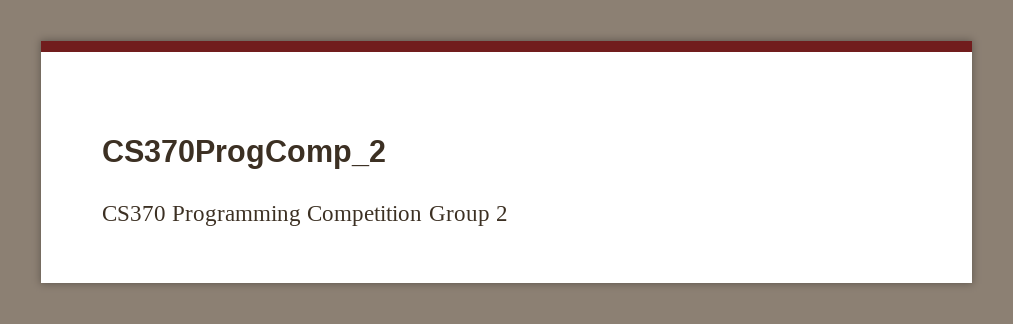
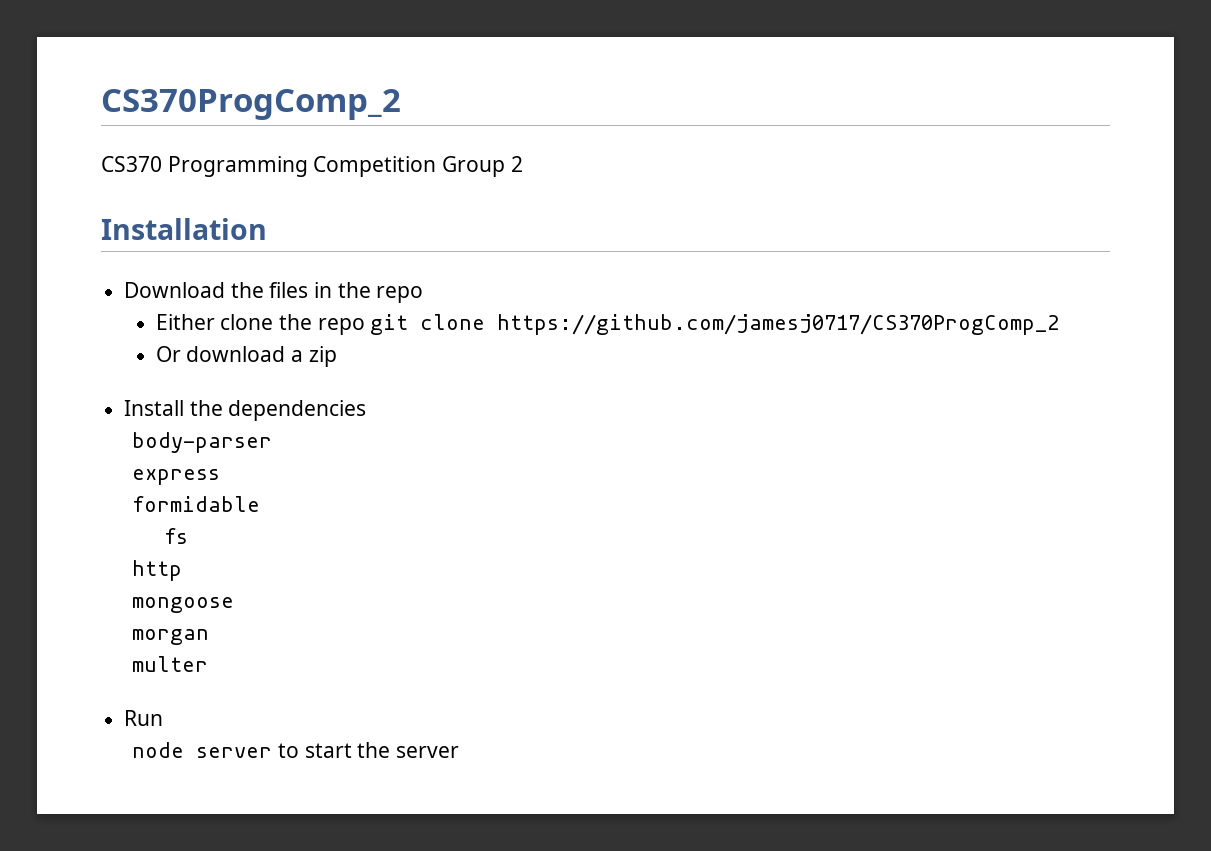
+ Installation
+ Download the files in the repo
+ Either clone the repo git clone https://github.com/jamesj0717/CS370ProgComp_2
+ Or download a zip
+ Install the dependencies
+ body-parser
+ express
+ formidable
+ fs
+ http
+ mongoose
+ morgan
+ multer
+ Run
+ node server to start the server

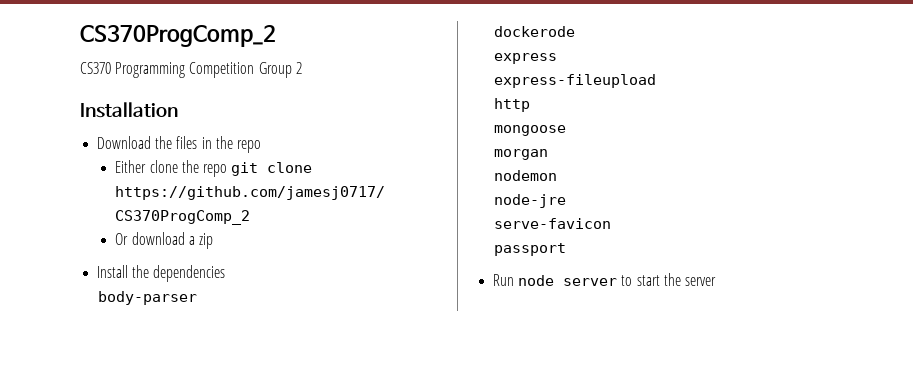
+ dockerode
- formidable
- fs
+ express-fileupload
- multer
+ nodemon
+ node-jre
+ serve-favicon
+ passport
- Run
- node server to start the server
+ Run node server to start the server

